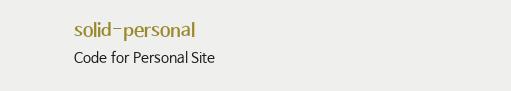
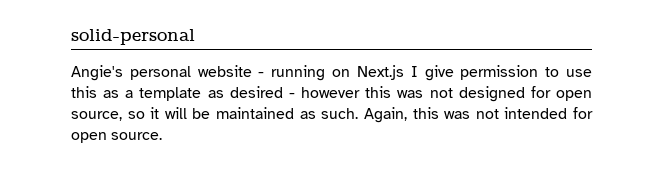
- Code for Personal Site
+ Angie's personal website - running on Next.js I give permission to use this as a template as desired - however this was not designed for open source, so it will be maintained as such. Again, this was not intended for open source.

